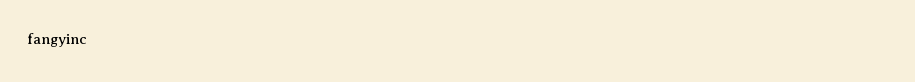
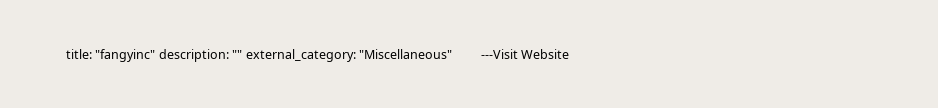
- fangyinc
+ title: "fangyinc" description: "" external_category: "Miscellaneous" ---Visit Website

